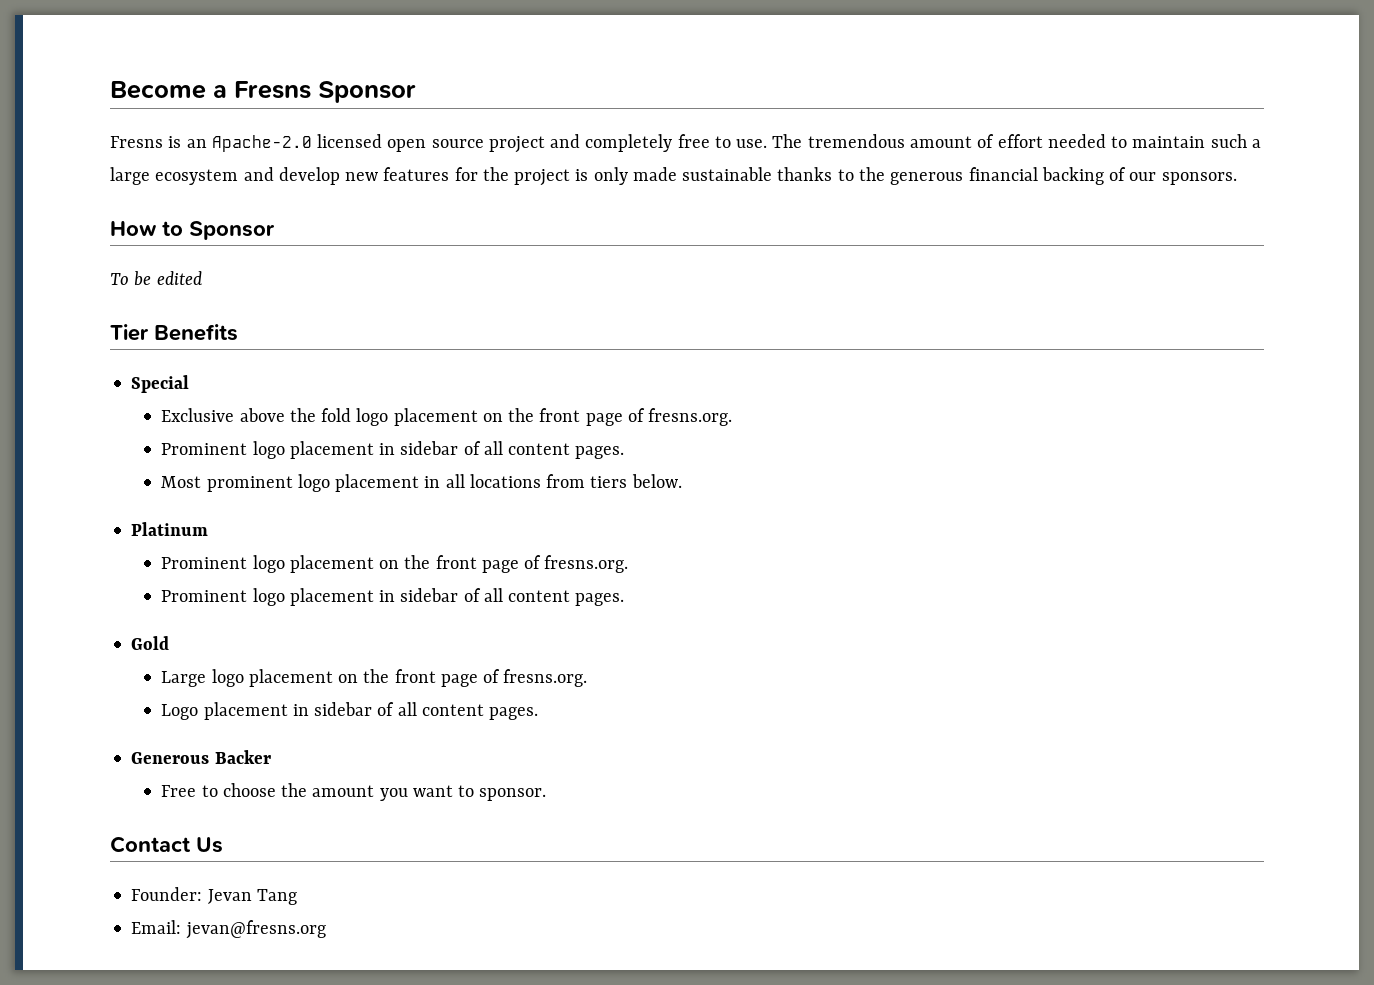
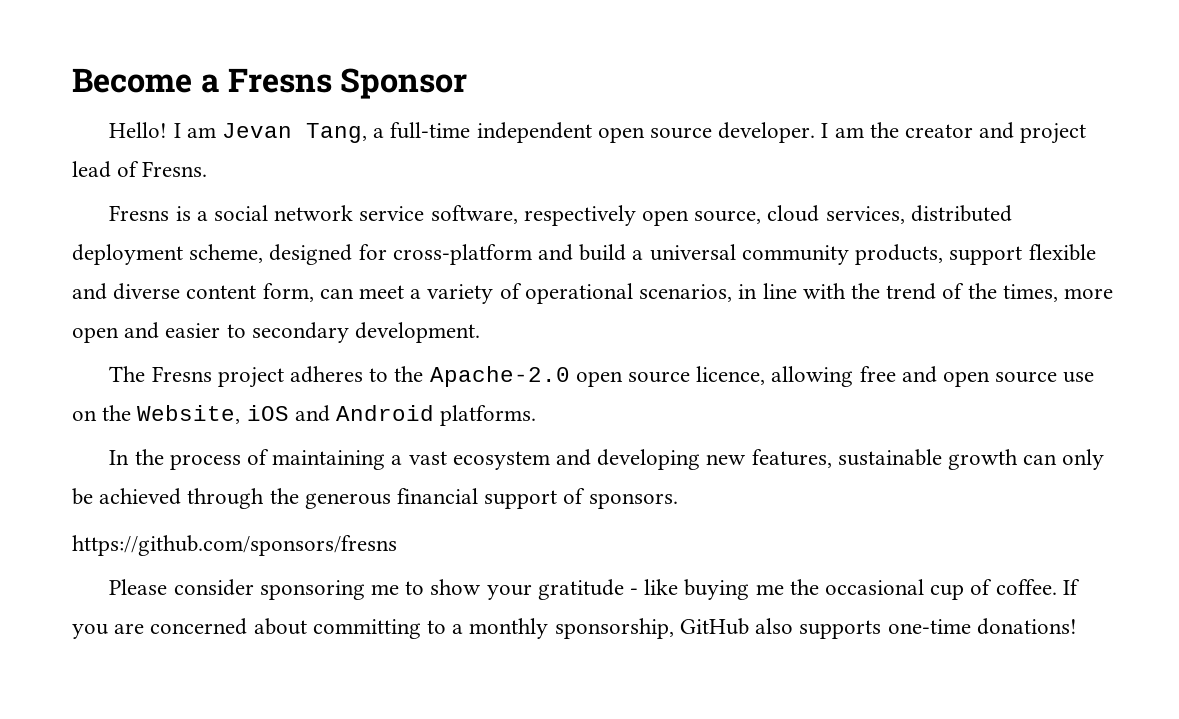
- Fresns is an Apache-2.0 licensed open source project and completely free to use. The tremendous amount of effort needed to maintain such a large ecosystem and develop new features for the project is only made sustainable thanks to the generous financial backing of our sponsors.
- How to Sponsor
- To be edited
- Tier Benefits
- Special
- Exclusive above the fold logo placement on the front page of fresns.org.
- Prominent logo placement in sidebar of all content pages.
- Most prominent logo placement in all locations from tiers below.
- Platinum
- Prominent logo placement on the front page of fresns.org.
- Prominent logo placement in sidebar of all content pages.
- Gold
- Large logo placement on the front page of fresns.org.
- Logo placement in sidebar of all content pages.
- Generous Backer
- Free to choose the amount you want to sponsor.
- Contact Us
- Founder: Jevan Tang
- Email: jevan@fresns.org
+ Hello! I am Jevan Tang, a full-time independent open source developer. I am the creator and project lead of Fresns.
+ Fresns is a social network service software, respectively open source, cloud services, distributed deployment scheme, designed for cross-platform and build a universal community products, support flexible and diverse content form, can meet a variety of operational scenarios, in line with the trend of the times, more open and easier to secondary development.
+ The Fresns project adheres to the Apache-2.0 open source licence, allowing free and open source use on the Website, iOS and Android platforms.
+ In the process of maintaining a vast ecosystem and developing new features, sustainable growth can only be achieved through the generous financial support of sponsors.
+ https://github.com/sponsors/fresns
+ Please consider sponsoring me to show your gratitude - like buying me the occasional cup of coffee. If you are concerned about committing to a monthly sponsorship, GitHub also supports one-time donations!

